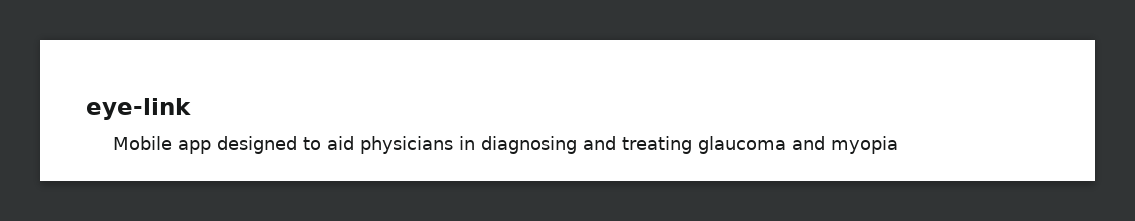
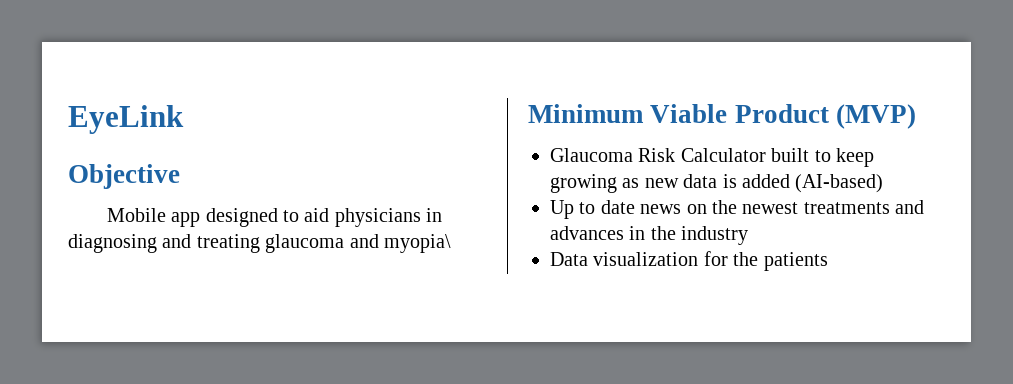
- eye-link
+ EyeLink
+ Objective
- Mobile app designed to aid physicians in diagnosing and treating glaucoma and myopia
+ Mobile app designed to aid physicians in diagnosing and treating glaucoma and myopia\
+ Minimum Viable Product (MVP)
+ Glaucoma Risk Calculator built to keep growing as new data is added (AI-based)
+ Up to date news on the newest treatments and advances in the industry
+ Data visualization for the patients

